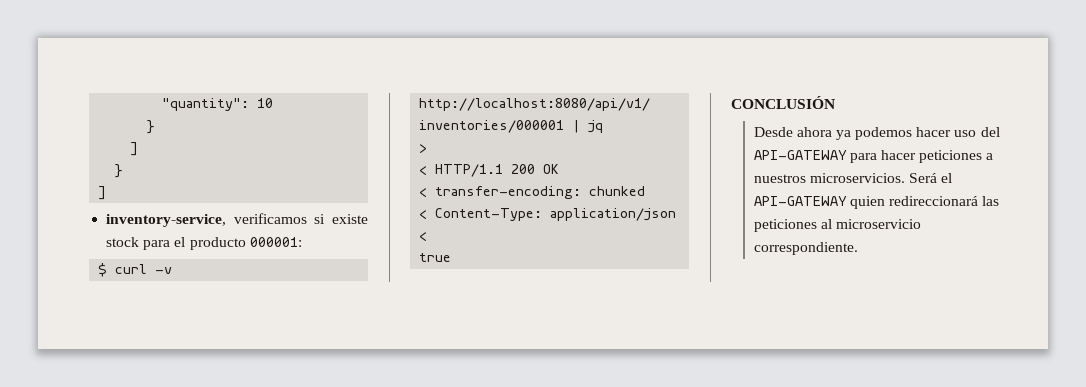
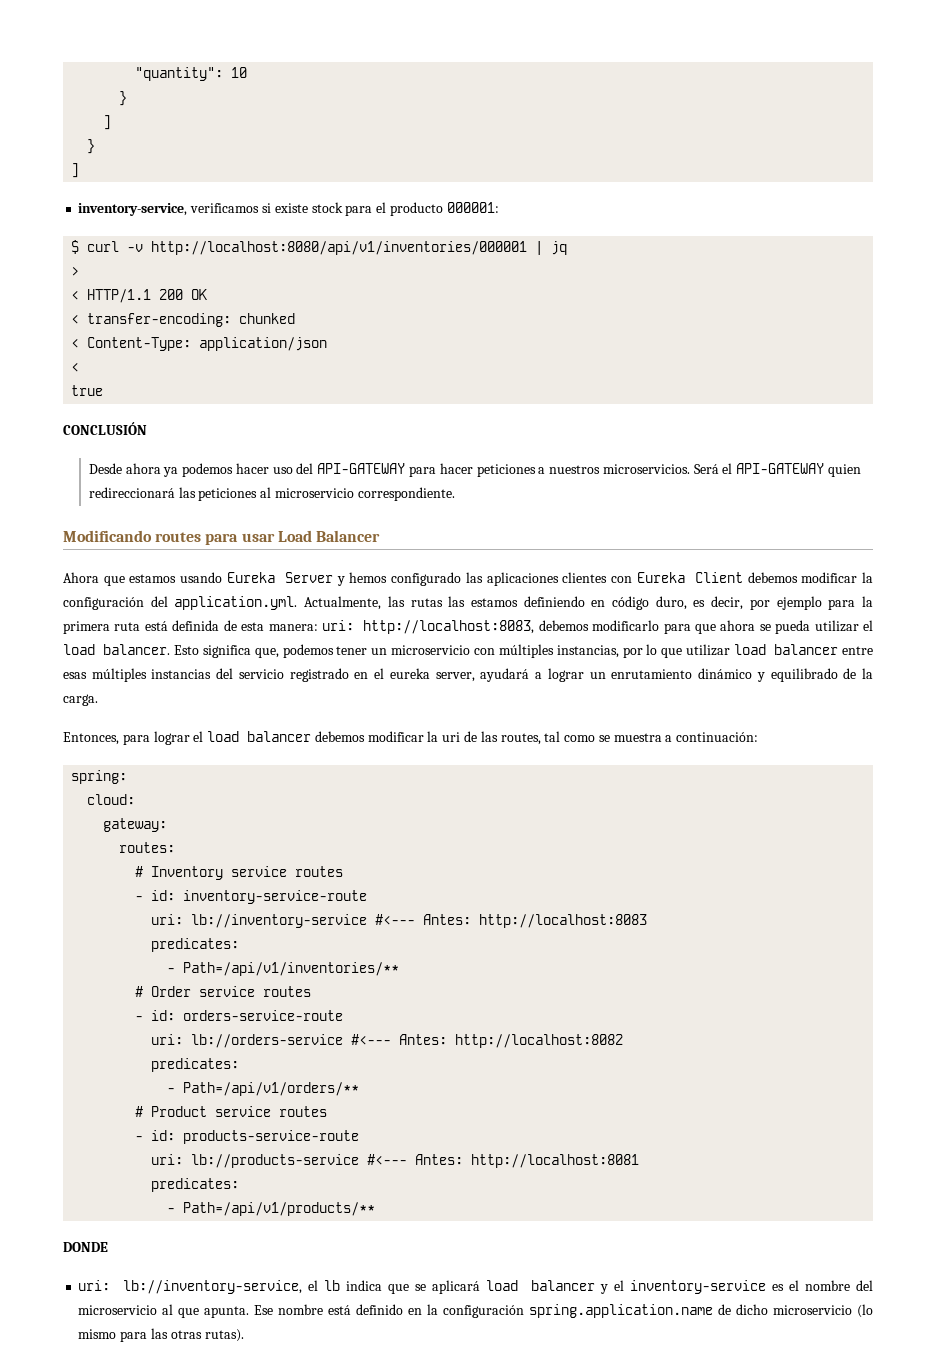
+ Modificando routes para usar Load Balancer
+ Ahora que estamos usando Eureka Server y hemos configurado las aplicaciones clientes con Eureka Client debemos modificar la configuración del application.yml. Actualmente, las rutas las estamos definiendo en código duro, es decir, por ejemplo para la primera ruta está definida de esta manera: uri: http://localhost:8083, debemos modificarlo para que ahora se pueda utilizar el load balancer. Esto significa que, podemos tener un microservicio con múltiples instancias, por lo que utilizar load balancer entre esas múltiples instancias del servicio registrado en el eureka server, ayudará a lograr un enrutamiento dinámico y equilibrado de la carga.
+ Entonces, para lograr el load balancer debemos modificar la uri de las routes, tal como se muestra a continuación:
+ spring:
+ cloud:
+ gateway:
+ routes:
+ # Inventory service routes
+ - id: inventory-service-route
+ uri: lb://inventory-service #<--- Antes: http://localhost:8083
+ predicates:
+ - Path=/api/v1/inventories/**
+ # Order service routes
+ - id: orders-service-route
+ uri: lb://orders-service #<--- Antes: http://localhost:8082
+ predicates:
+ - Path=/api/v1/orders/**
+ # Product service routes
+ - id: products-service-route
+ uri: lb://products-service #<--- Antes: http://localhost:8081
+ predicates:
+ - Path=/api/v1/products/**
+ DONDE
+ uri: lb://inventory-service, el lb indica que se aplicará load balancer y el inventory-service es el nombre del microservicio al que apunta. Ese nombre está definido en la configuración spring.application.name de dicho microservicio (lo mismo para las otras rutas).

